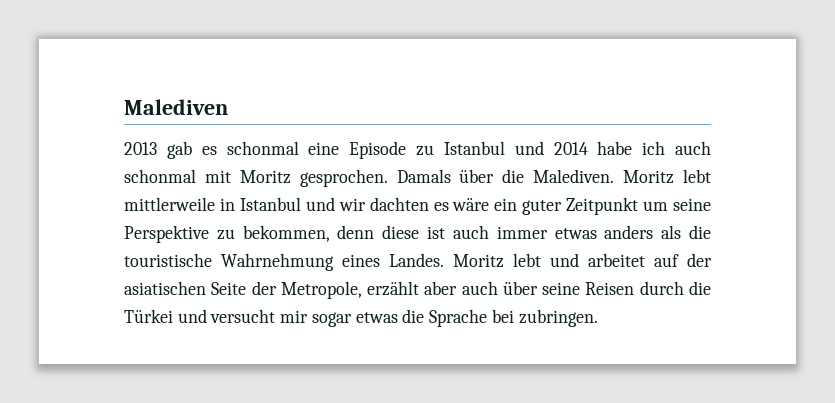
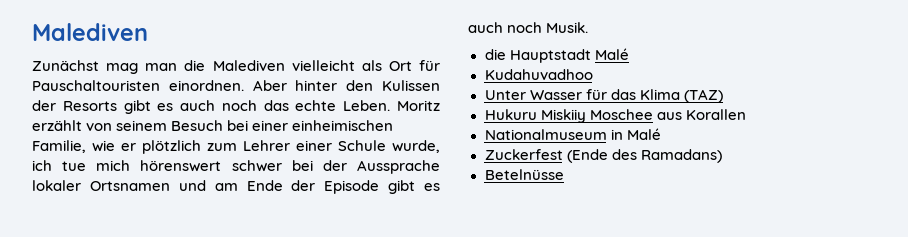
- 2013 gab es schonmal eine Episode zu Istanbul und 2014 habe ich auch schonmal mit Moritz gesprochen. Damals über die Malediven. Moritz lebt mittlerweile in Istanbul und wir dachten es wäre ein guter Zeitpunkt um seine Perspektive zu bekommen, denn diese ist auch immer etwas anders als die touristische Wahrnehmung eines Landes. Moritz lebt und arbeitet auf der asiatischen Seite der Metropole, erzählt aber auch über seine Reisen durch die Türkei und versucht mir sogar etwas die Sprache bei zubringen.
+ Zunächst mag man die Malediven vielleicht als Ort für Pauschaltouristen einordnen. Aber hinter den Kulissen der Resorts gibt es auch noch das echte Leben. Moritz erzählt von seinem Besuch bei einer einheimischen Familie, wie er plötzlich zum Lehrer einer Schule wurde, ich tue mich hörenswert schwer bei der Aussprache lokaler Ortsnamen und am Ende der Episode gibt es auch noch Musik.
+ die Hauptstadt Malé
+ Kudahuvadhoo
+ Unter Wasser für das Klima (TAZ)
+ Hukuru Miskiiy Moschee aus Korallen
+ Nationalmuseum in Malé
+ Zuckerfest (Ende des Ramadans)
+ Betelnüsse

